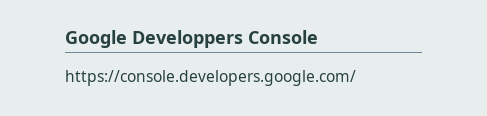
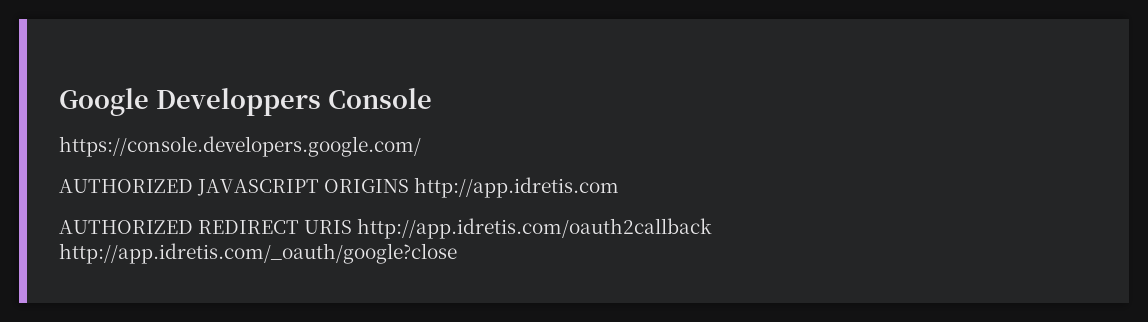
+ AUTHORIZED JAVASCRIPT ORIGINS http://app.idretis.com
+ AUTHORIZED REDIRECT URIS http://app.idretis.com/oauth2callback http://app.idretis.com/_oauth/google?close

